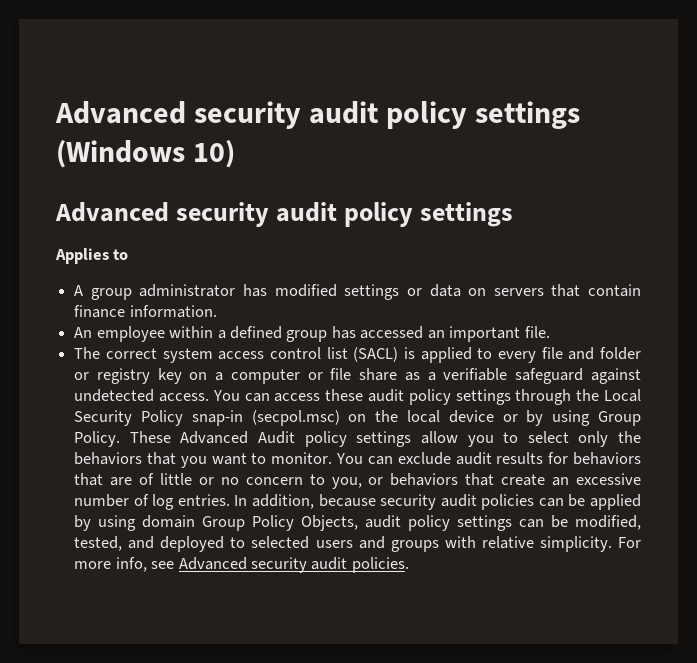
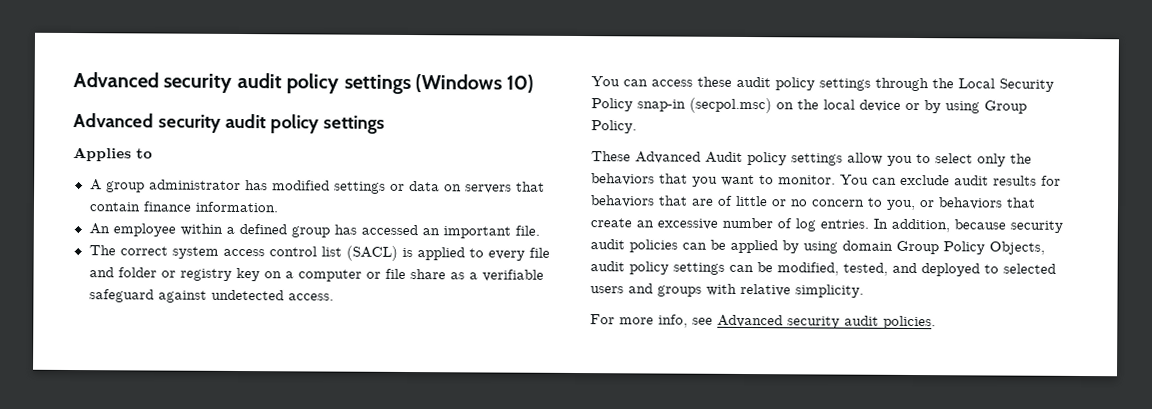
- The correct system access control list (SACL) is applied to every file and folder or registry key on a computer or file share as a verifiable safeguard against undetected access. You can access these audit policy settings through the Local Security Policy snap-in (secpol.msc) on the local device or by using Group Policy. These Advanced Audit policy settings allow you to select only the behaviors that you want to monitor.
+ The correct system access control list (SACL) is applied to every file and folder or registry key on a computer or file share as a verifiable safeguard against undetected access.
+ You can access these audit policy settings through the Local Security Policy snap-in (secpol.msc) on the local device or by using Group Policy.
+ These Advanced Audit policy settings allow you to select only the behaviors that you want to monitor.
- In addition, because security audit policies can be applied by using domain Group Policy Objects, audit policy settings can be modified, tested, and deployed to selected users and groups with relative simplicity. For more info, see Advanced security audit policies.
+ In addition, because security audit policies can be applied by using domain Group Policy Objects, audit policy settings can be modified, tested, and deployed to selected users and groups with relative simplicity.
+ For more info, see Advanced security audit policies.

